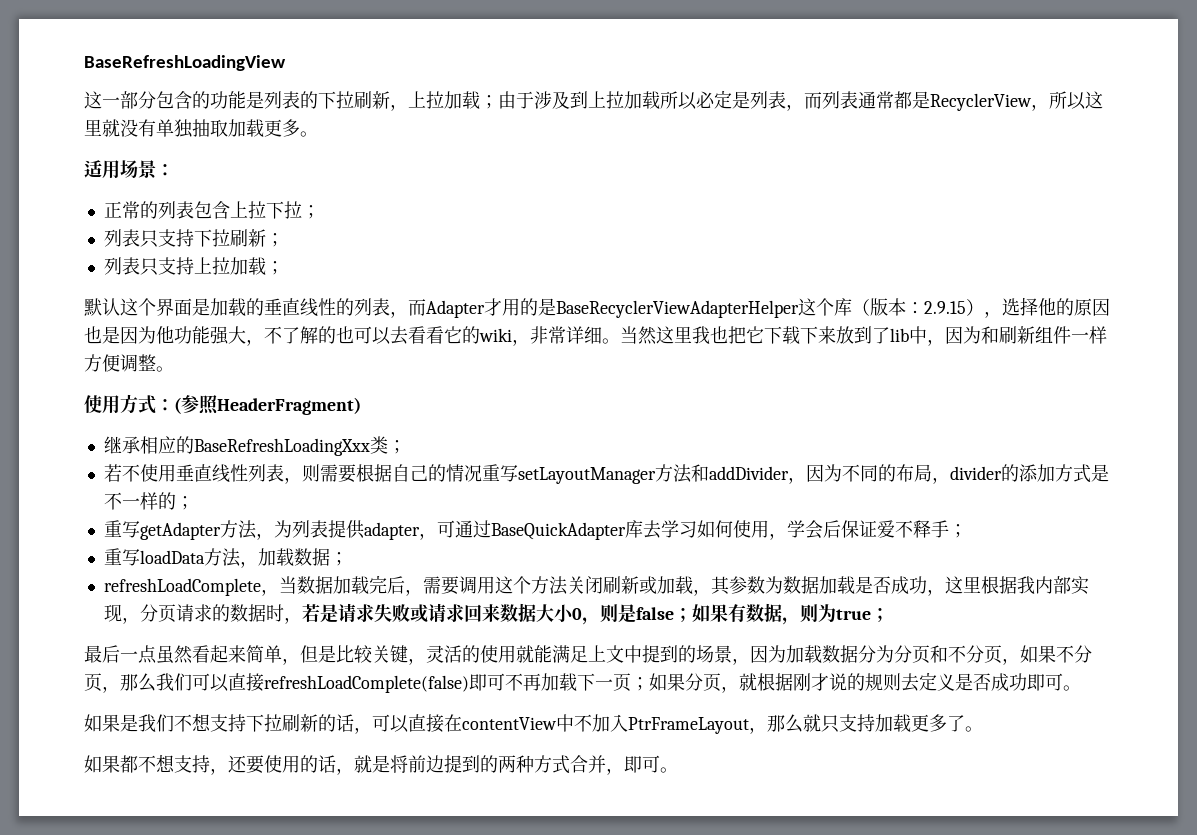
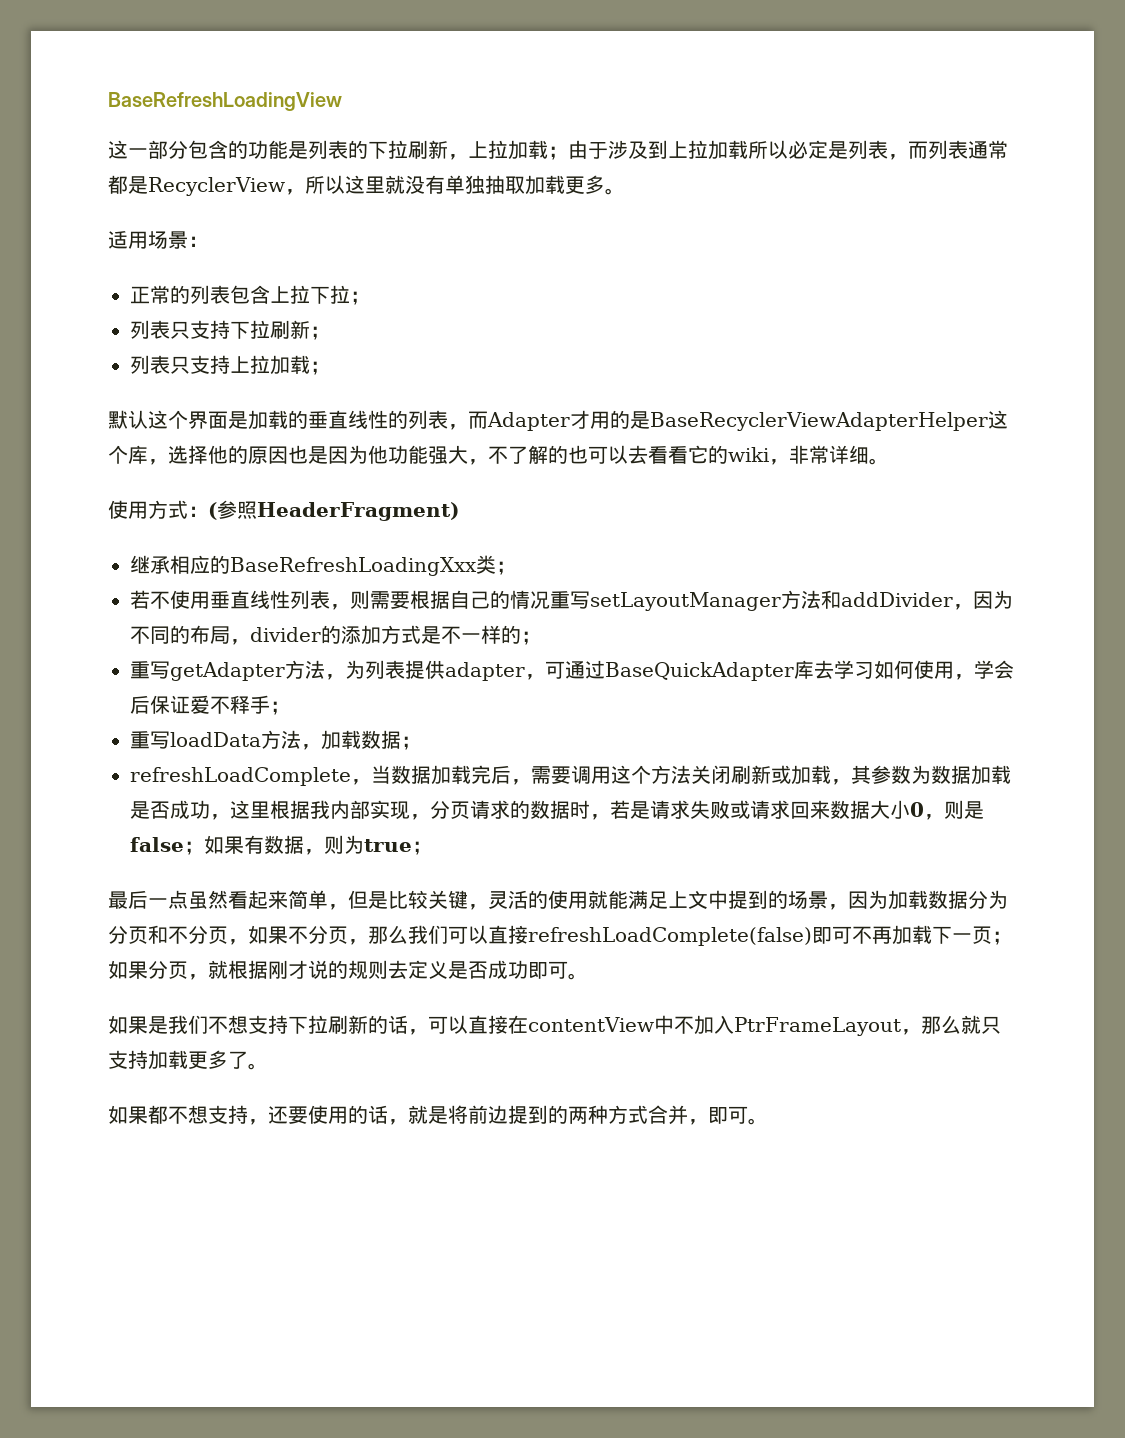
- 默认这个界面是加载的垂直线性的列表，而Adapter才用的是BaseRecyclerViewAdapterHelper这个库（版本：2.9.15），选择他的原因也是因为他功能强大，不了解的也可以去看看它的wiki，非常详细。当然这里我也把它下载下来放到了lib中，因为和刷新组件一样方便调整。
+ 默认这个界面是加载的垂直线性的列表，而Adapter才用的是BaseRecyclerViewAdapterHelper这个库，选择他的原因也是因为他功能强大，不了解的也可以去看看它的wiki，非常详细。

